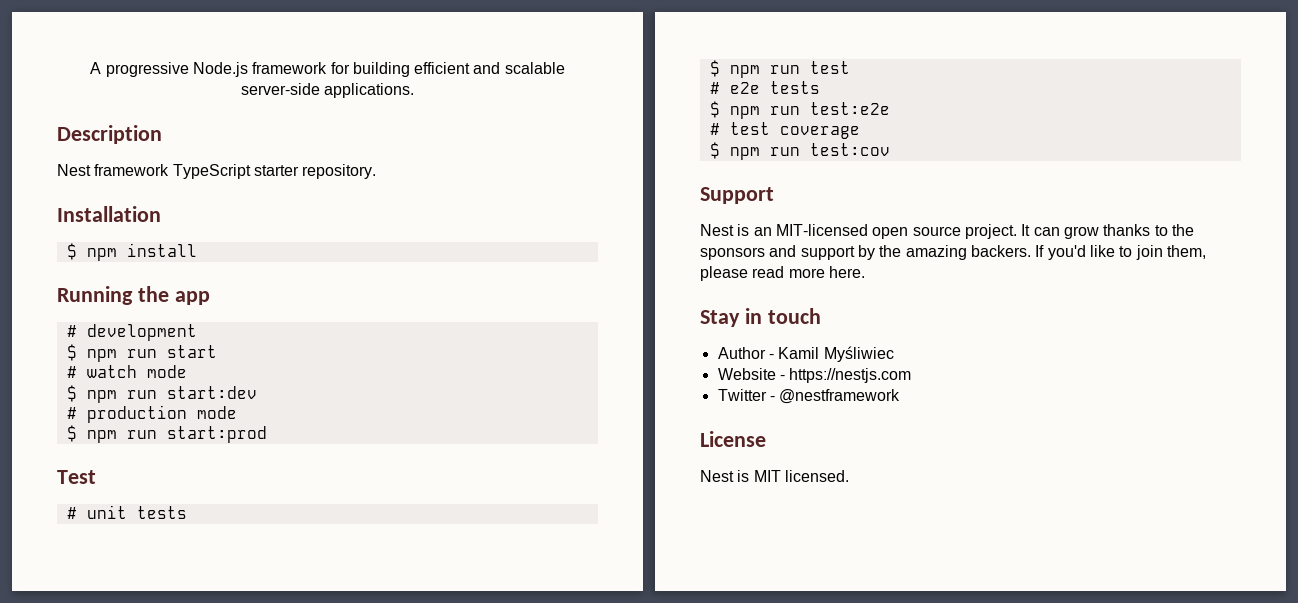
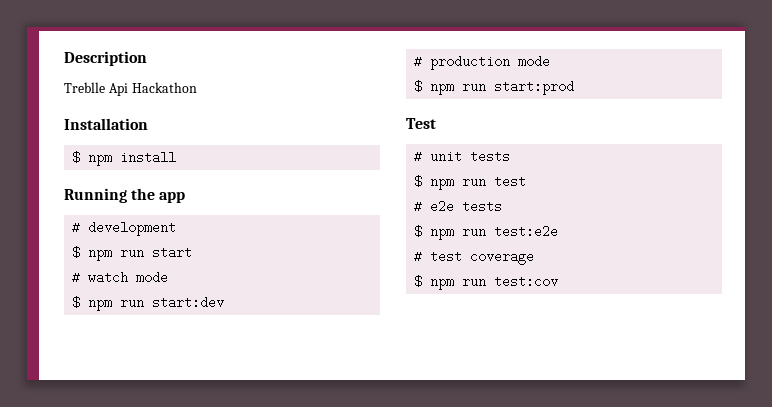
- A progressive Node.js framework for building efficient and scalable server-side applications.
  Description
- Nest framework TypeScript starter repository.
+ Treblle Api Hackathon
- Support
- Nest is an MIT-licensed open source project. It can grow thanks to the sponsors and support by the amazing backers. If you'd like to join them, please read more here.
- Stay in touch
- Author - Kamil Myśliwiec
- Website - https://nestjs.com
- Twitter - @nestframework
- License
- Nest is MIT licensed.

